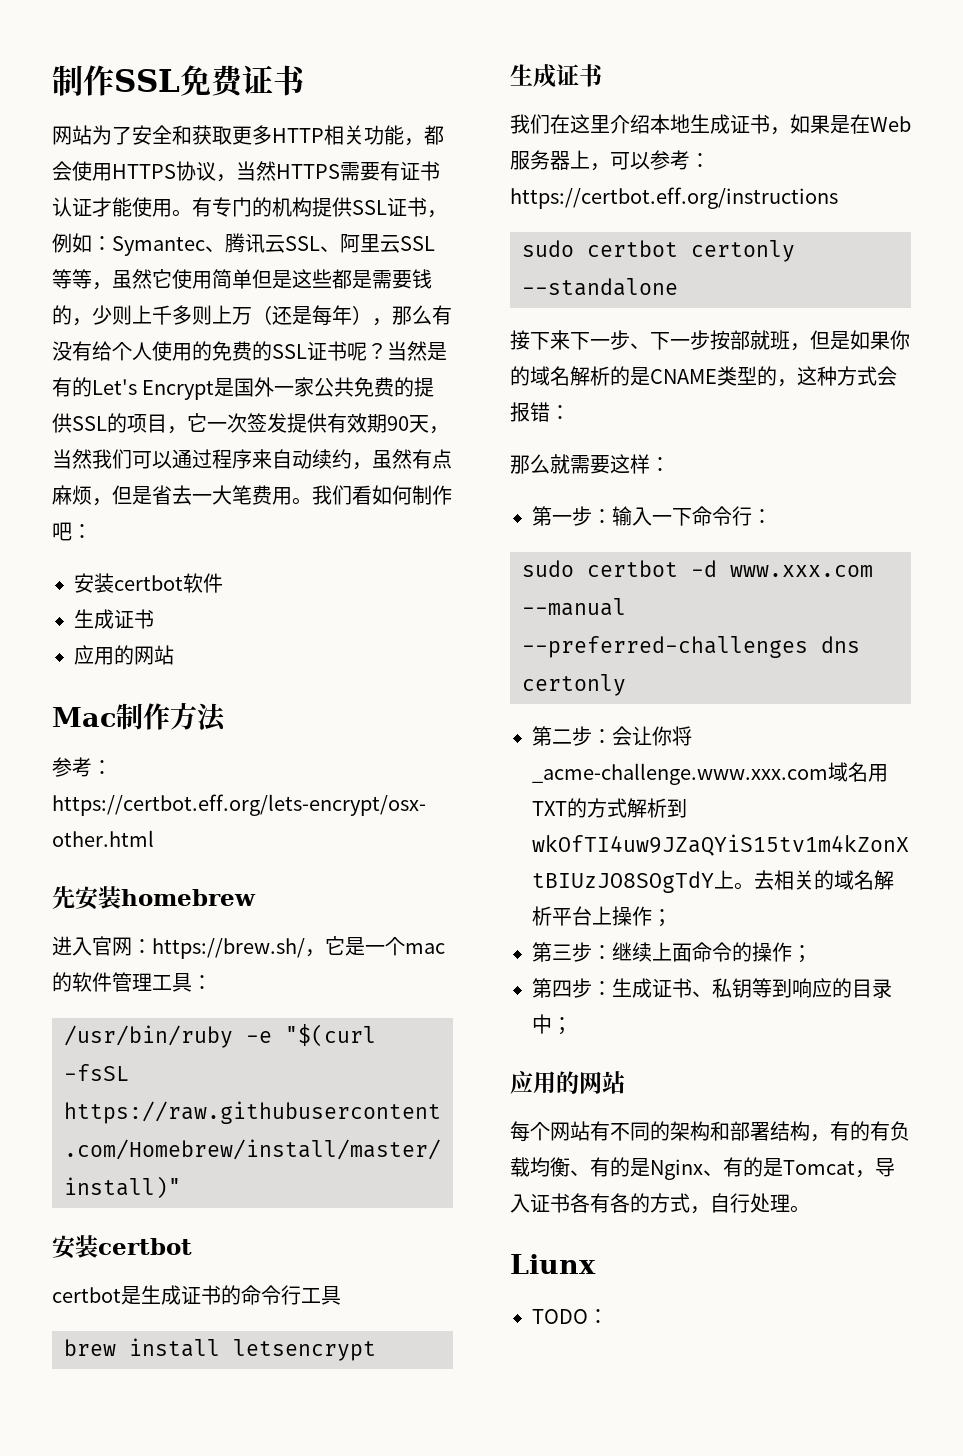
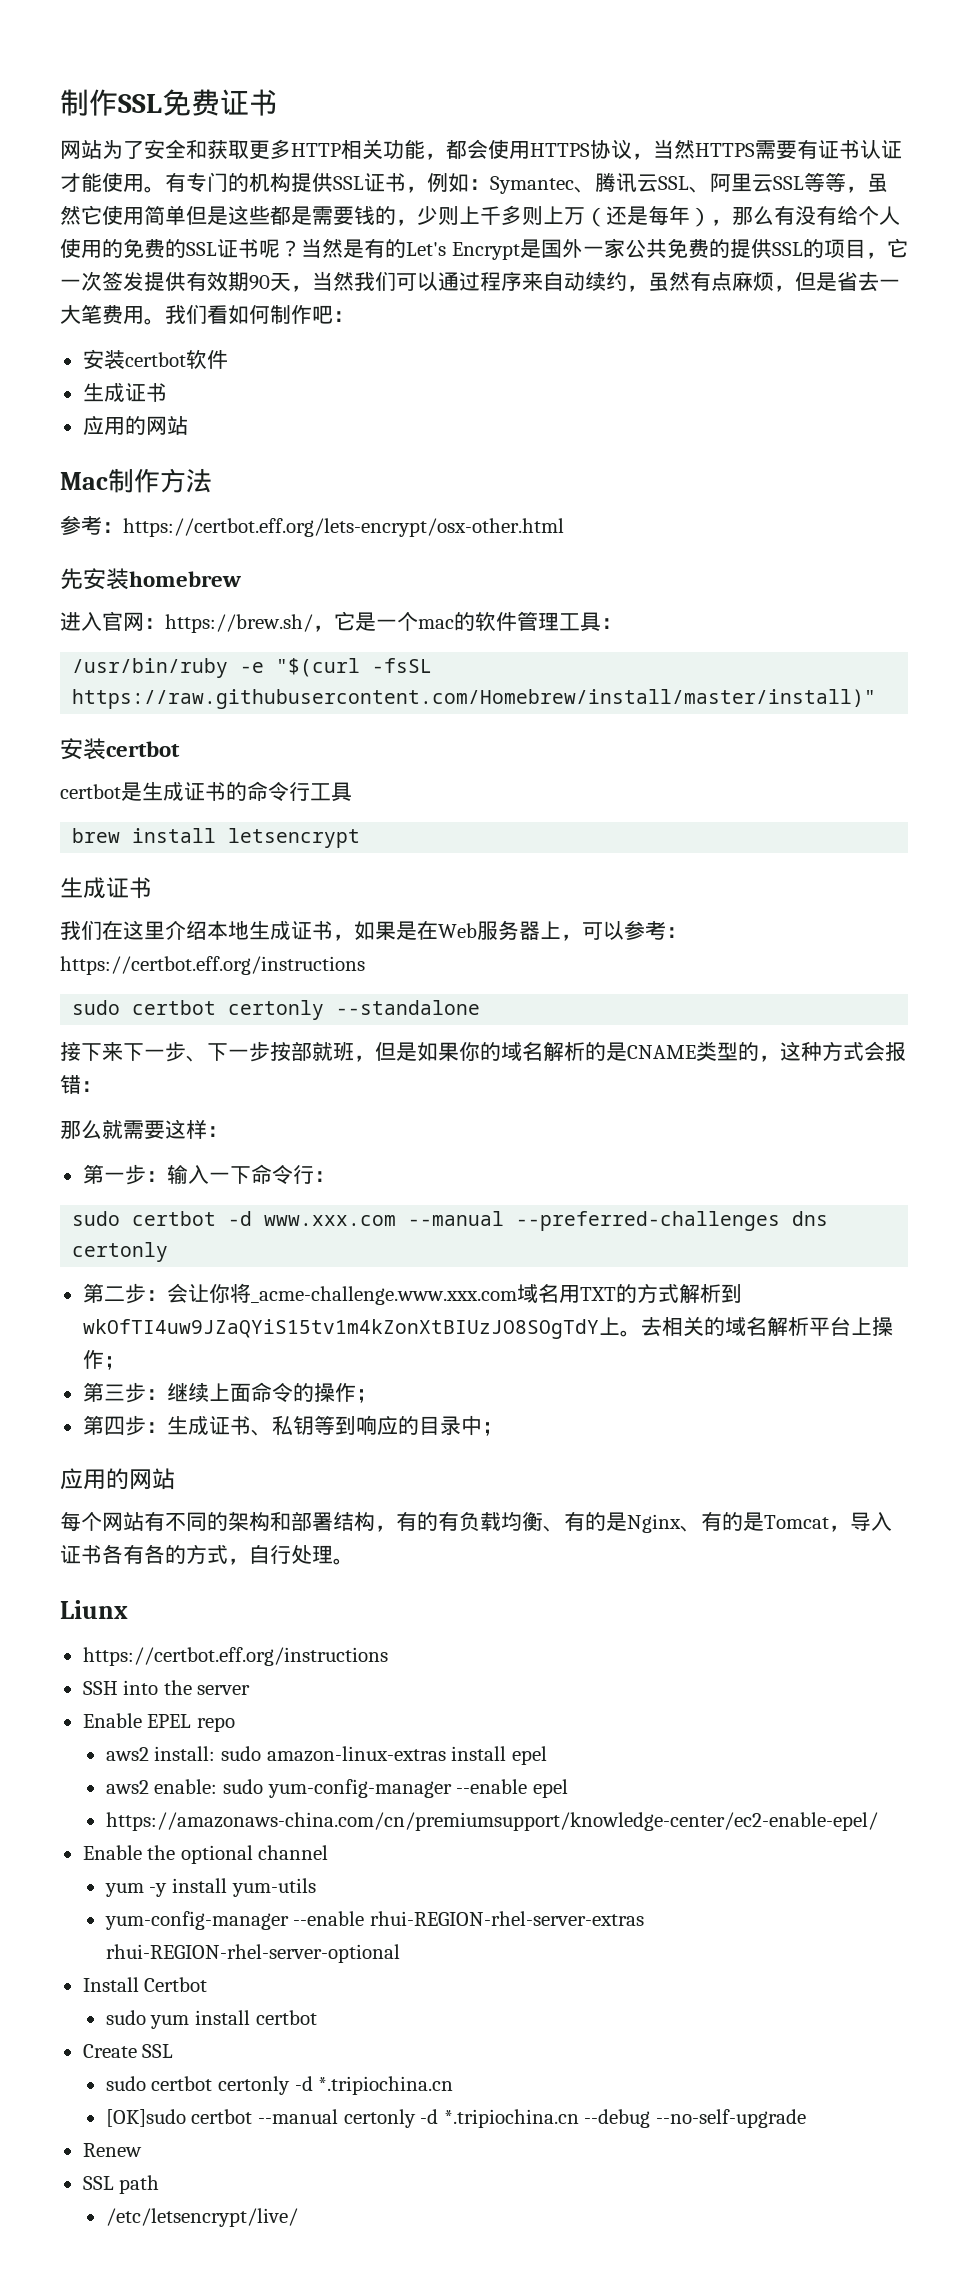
  Liunx
- TODO：
+ https://certbot.eff.org/instructions
+ SSH into the server
+ Enable EPEL repo
+ aws2 install: sudo amazon-linux-extras install epel
+ aws2 enable: sudo yum-config-manager --enable epel
+ https://amazonaws-china.com/cn/premiumsupport/knowledge-center/ec2-enable-epel/
+ Enable the optional channel
+ yum -y install yum-utils
+ yum-config-manager --enable rhui-REGION-rhel-server-extras rhui-REGION-rhel-server-optional
+ Install Certbot
+ sudo yum install certbot
+ Create SSL
+ sudo certbot certonly -d *.tripiochina.cn
+ [OK]sudo certbot --manual certonly -d *.tripiochina.cn --debug --no-self-upgrade
+ Renew
+ SSL path
+ /etc/letsencrypt/live/

